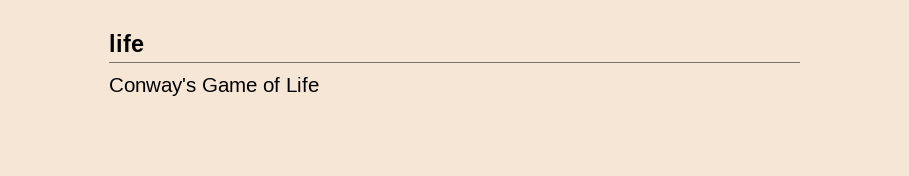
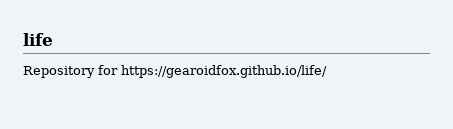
- Conway's Game of Life
+ Repository for https://gearoidfox.github.io/life/

